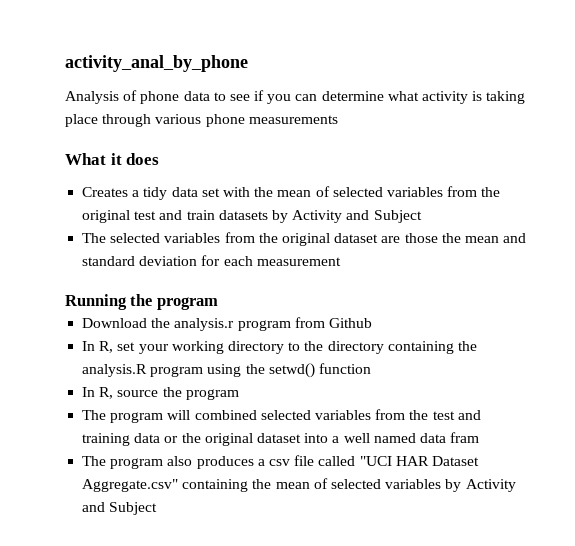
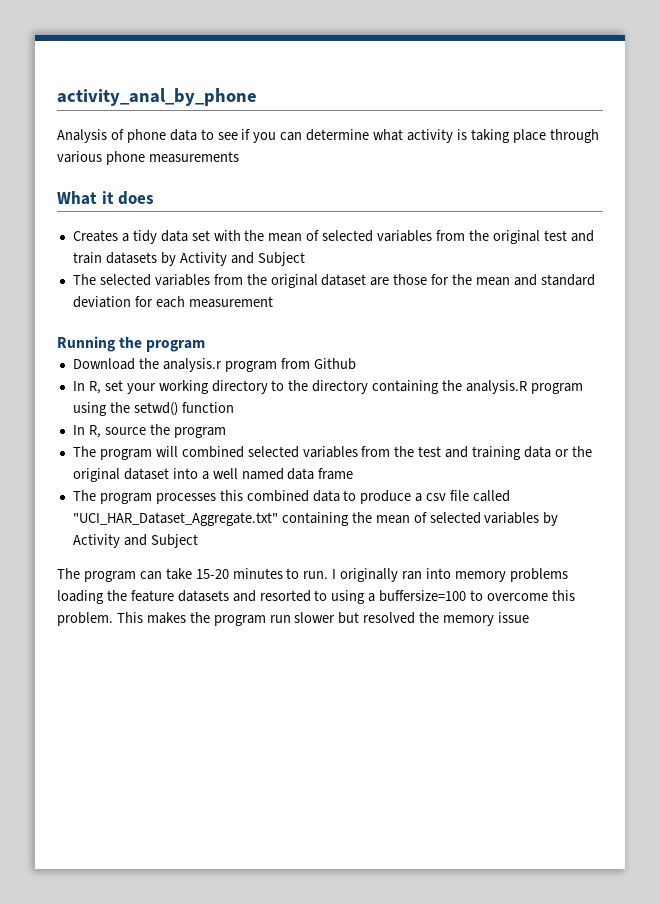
- The selected variables from the original dataset are those the mean and standard deviation for each measurement
+ The selected variables from the original dataset are those for the mean and standard deviation for each measurement
- The program will combined selected variables from the test and training data or the original dataset into a well named data fram
- The program also produces a csv file called "UCI HAR Dataset Aggregate.csv" containing the mean of selected variables by Activity and Subject
+ The program will combined selected variables from the test and training data or the original dataset into a well named data frame
+ The program processes this combined data to produce a csv file called "UCI_HAR_Dataset_Aggregate.txt" containing the mean of selected variables by Activity and Subject
+ The program can take 15-20 minutes to run. I originally ran into memory problems loading the feature datasets and resorted to using a buffersize=100 to overcome this problem. This makes the program run slower but resolved the memory issue

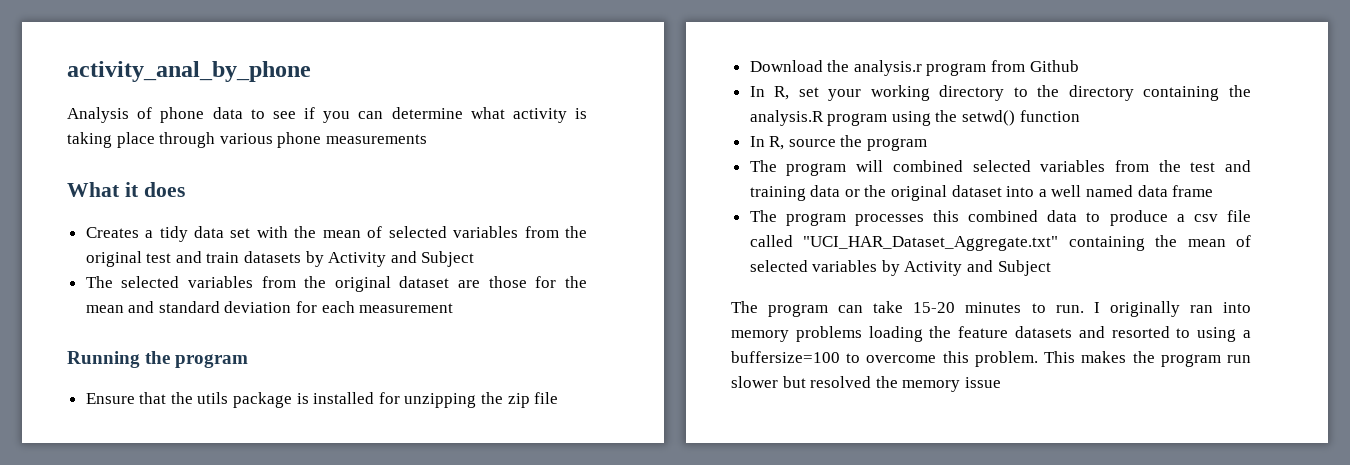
+ Ensure that the utils package is installed for unzipping the zip file

